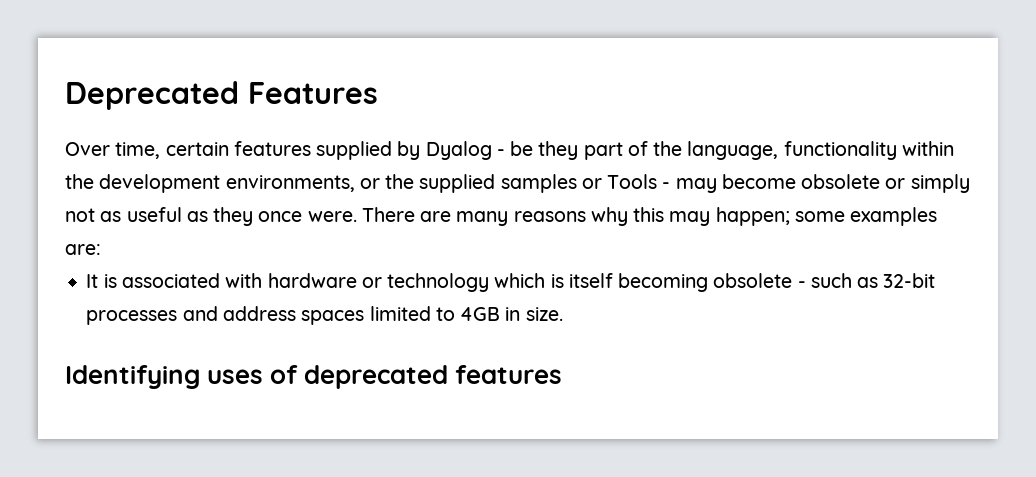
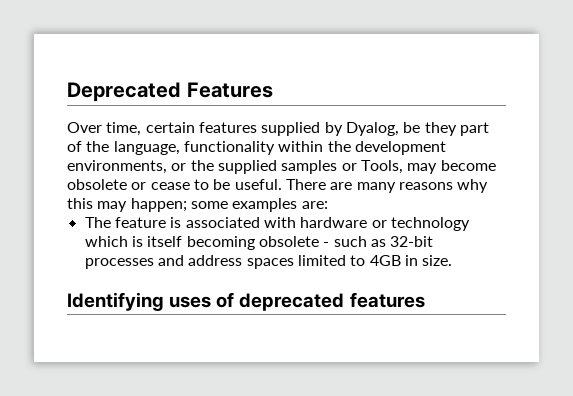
- Over time, certain features supplied by Dyalog - be they part of the language, functionality within the development environments, or the supplied samples or Tools - may become obsolete or simply not as useful as they once were.
+ Over time, certain features supplied by Dyalog, be they part of the language, functionality within the development environments, or the supplied samples or Tools, may become obsolete or cease to be useful.
- It is associated with hardware or technology which is itself becoming obsolete - such as 32-bit processes and address spaces limited to 4GB in size.
+ The feature is associated with hardware or technology which is itself becoming obsolete - such as 32-bit processes and address spaces limited to 4GB in size.

